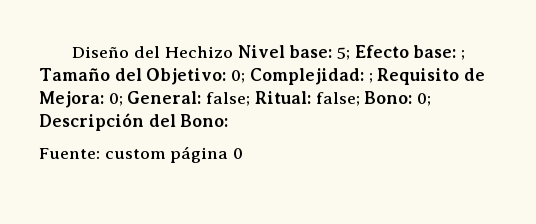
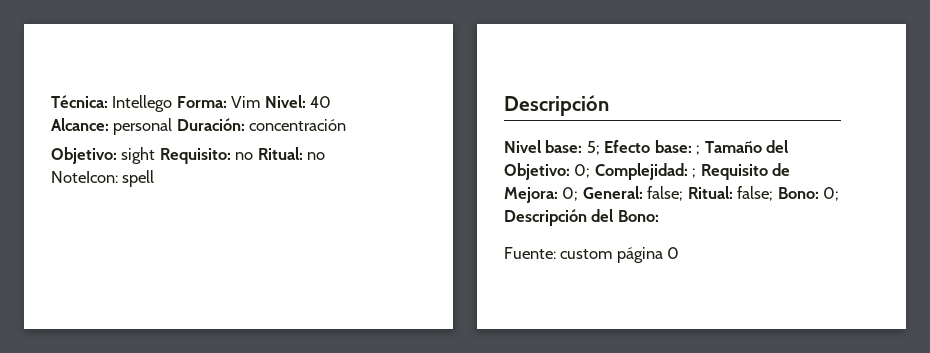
- Diseño del Hechizo Nivel base: 5; Efecto base: ; Tamaño del Objetivo: 0; Complejidad: ; Requisito de Mejora: 0; General: false; Ritual: false; Bono: 0; Descripción del Bono:
+ Técnica: Intellego Forma: Vim Nivel: 40 Alcance: personal Duración: concentración
+ Objetivo: sight Requisito: no Ritual: no NoteIcon: spell
+ Descripción
+ Nivel base: 5; Efecto base: ; Tamaño del Objetivo: 0; Complejidad: ; Requisito de Mejora: 0; General: false; Ritual: false; Bono: 0; Descripción del Bono:

